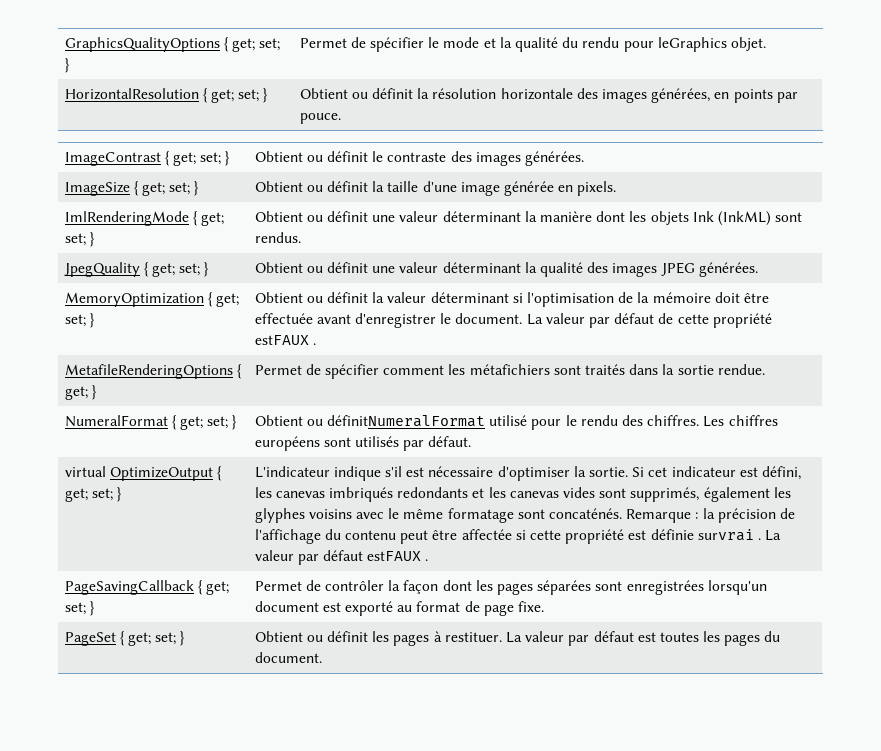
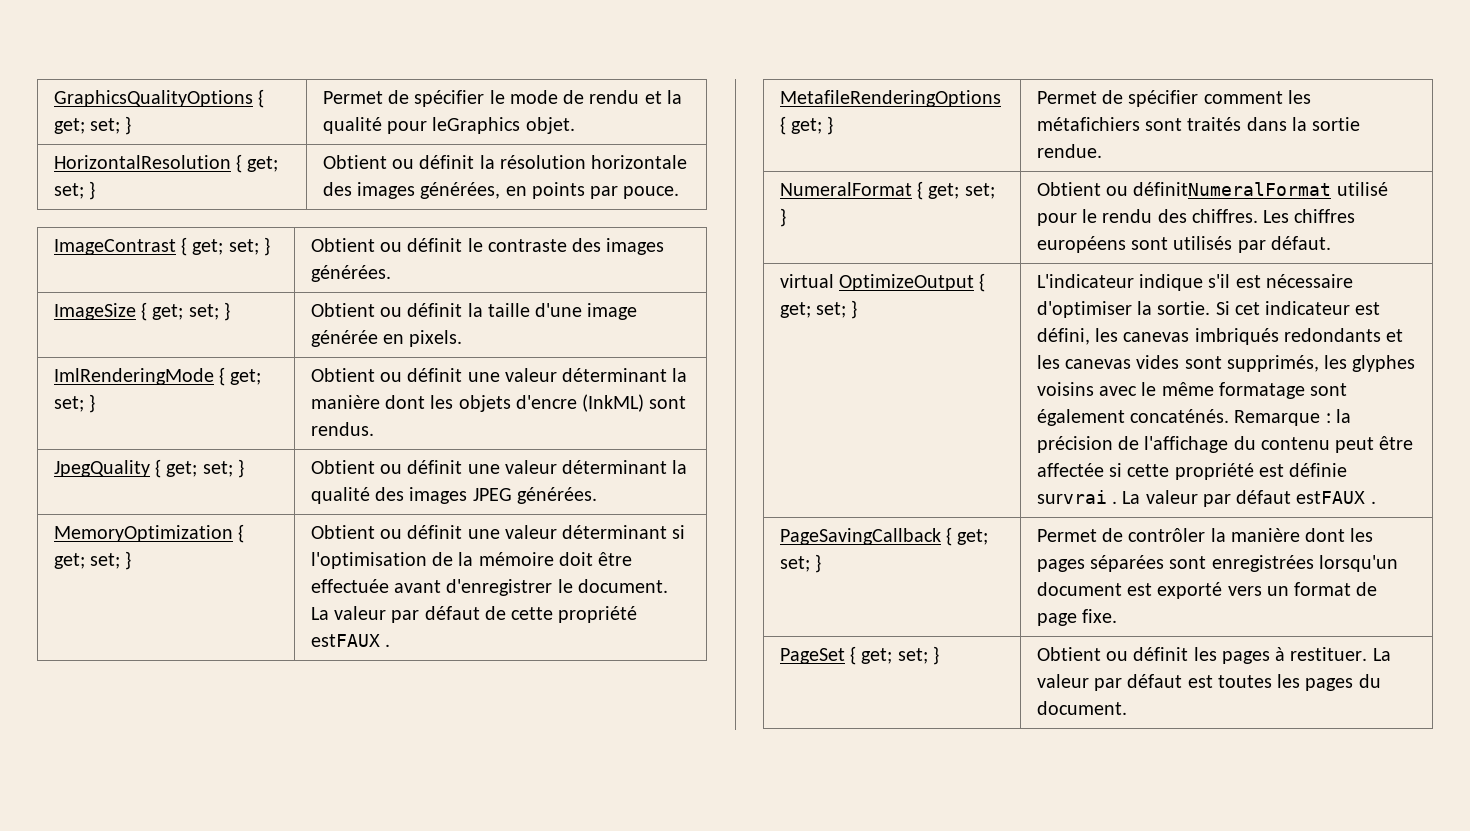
- GraphicsQualityOptions { get; set; } | Permet de spécifier le mode et la qualité du rendu pour leGraphics objet.
+ GraphicsQualityOptions { get; set; } | Permet de spécifier le mode de rendu et la qualité pour leGraphics objet.
- ImlRenderingMode { get; set; } | Obtient ou définit une valeur déterminant la manière dont les objets Ink (InkML) sont rendus.
+ ImlRenderingMode { get; set; } | Obtient ou définit une valeur déterminant la manière dont les objets d'encre (InkML) sont rendus.
- MemoryOptimization { get; set; } | Obtient ou définit la valeur déterminant si l'optimisation de la mémoire doit être effectuée avant d'enregistrer le document. La valeur par défaut de cette propriété estFAUX .
+ MemoryOptimization { get; set; } | Obtient ou définit une valeur déterminant si l'optimisation de la mémoire doit être effectuée avant d'enregistrer le document. La valeur par défaut de cette propriété estFAUX .
- Si cet indicateur est défini, les canevas imbriqués redondants et les canevas vides sont supprimés, également les glyphes voisins avec le même formatage sont concaténés.
+ Si cet indicateur est défini, les canevas imbriqués redondants et les canevas vides sont supprimés, les glyphes voisins avec le même formatage sont également concaténés.
- PageSavingCallback { get; set; } | Permet de contrôler la façon dont les pages séparées sont enregistrées lorsqu'un document est exporté au format de page fixe.
+ PageSavingCallback { get; set; } | Permet de contrôler la manière dont les pages séparées sont enregistrées lorsqu'un document est exporté vers un format de page fixe.

